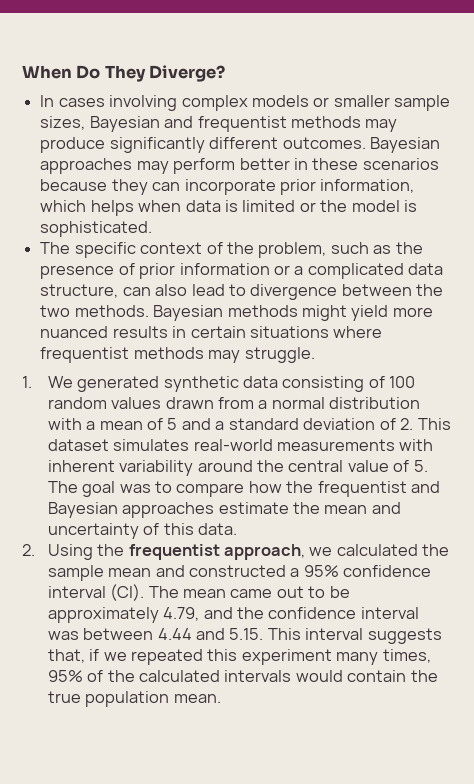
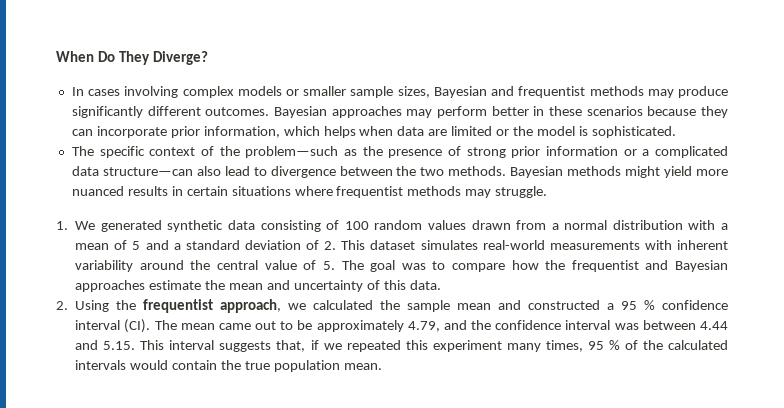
- Bayesian approaches may perform better in these scenarios because they can incorporate prior information, which helps when data is limited or the model is sophisticated.
+ Bayesian approaches may perform better in these scenarios because they can incorporate prior information, which helps when data are limited or the model is sophisticated.
- The specific context of the problem, such as the presence of prior information or a complicated data structure, can also lead to divergence between the two methods.
+ The specific context of the problem—such as the presence of strong prior information or a complicated data structure—can also lead to divergence between the two methods.
- 2. Using the frequentist approach, we calculated the sample mean and constructed a 95% confidence interval (CI). The mean came out to be approximately 4.79, and the confidence interval was between 4.44 and 5.15. This interval suggests that, if we repeated this experiment many times, 95% of the calculated intervals would contain the true population mean.
+ 2. Using the frequentist approach, we calculated the sample mean and constructed a 95 % confidence interval (CI). The mean came out to be approximately 4.79, and the confidence interval was between 4.44 and 5.15. This interval suggests that, if we repeated this experiment many times, 95 % of the calculated intervals would contain the true population mean.

